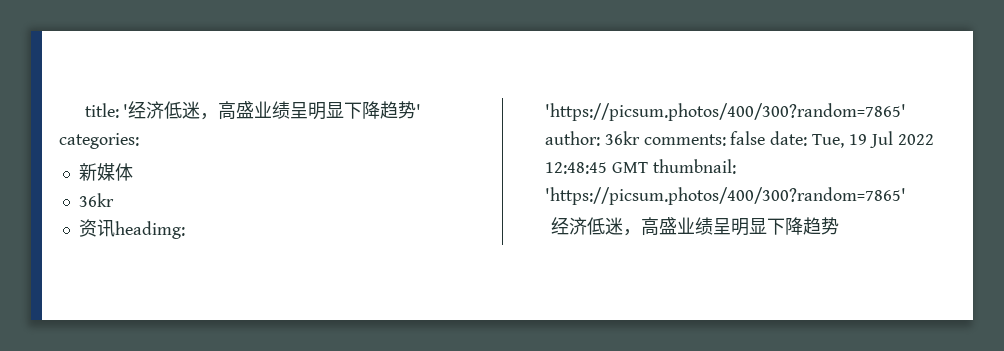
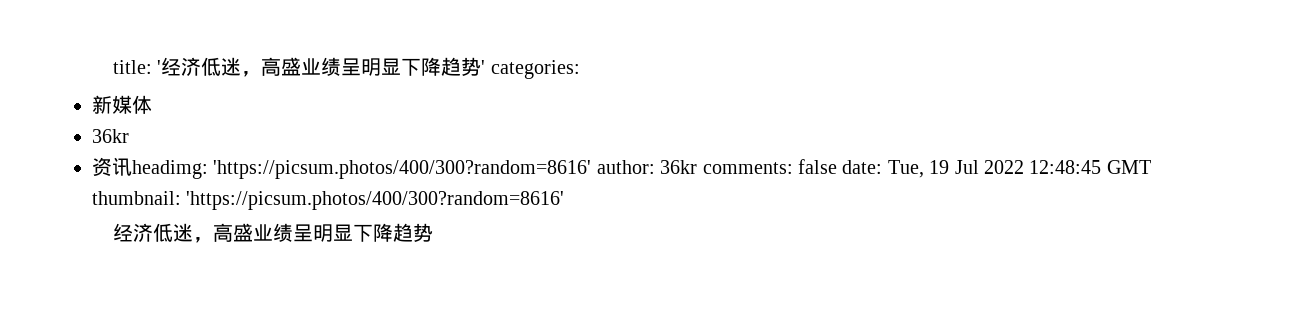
- 资讯headimg: 'https://picsum.photos/400/300?random=7865' author: 36kr comments: false date: Tue, 19 Jul 2022 12:48:45 GMT thumbnail: 'https://picsum.photos/400/300?random=7865'
+ 资讯headimg: 'https://picsum.photos/400/300?random=8616' author: 36kr comments: false date: Tue, 19 Jul 2022 12:48:45 GMT thumbnail: 'https://picsum.photos/400/300?random=8616'

